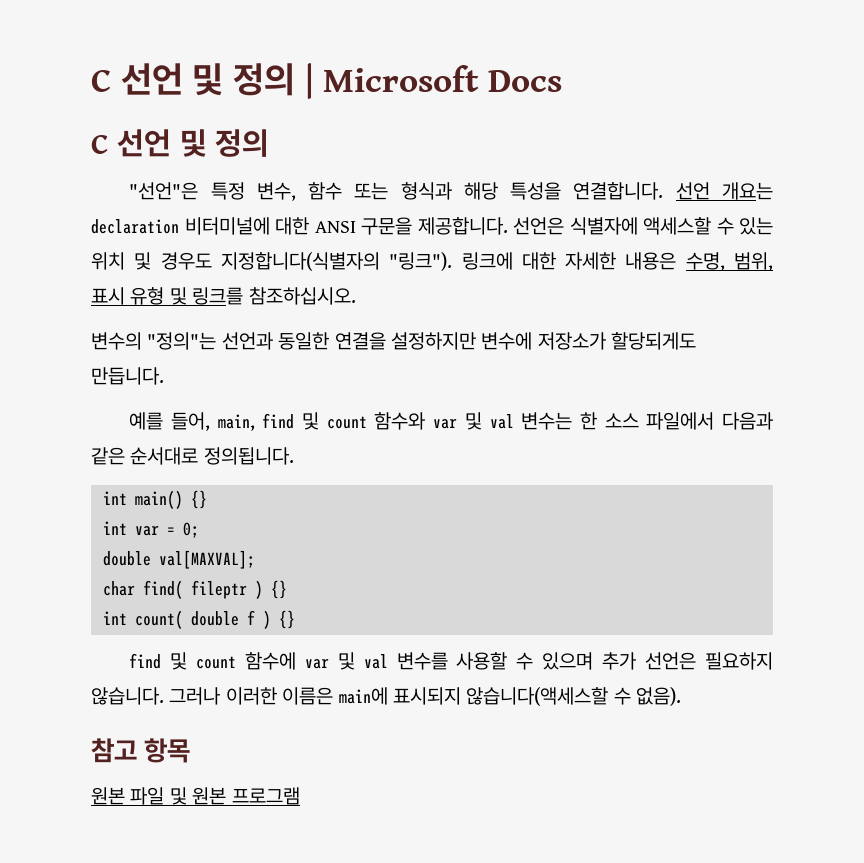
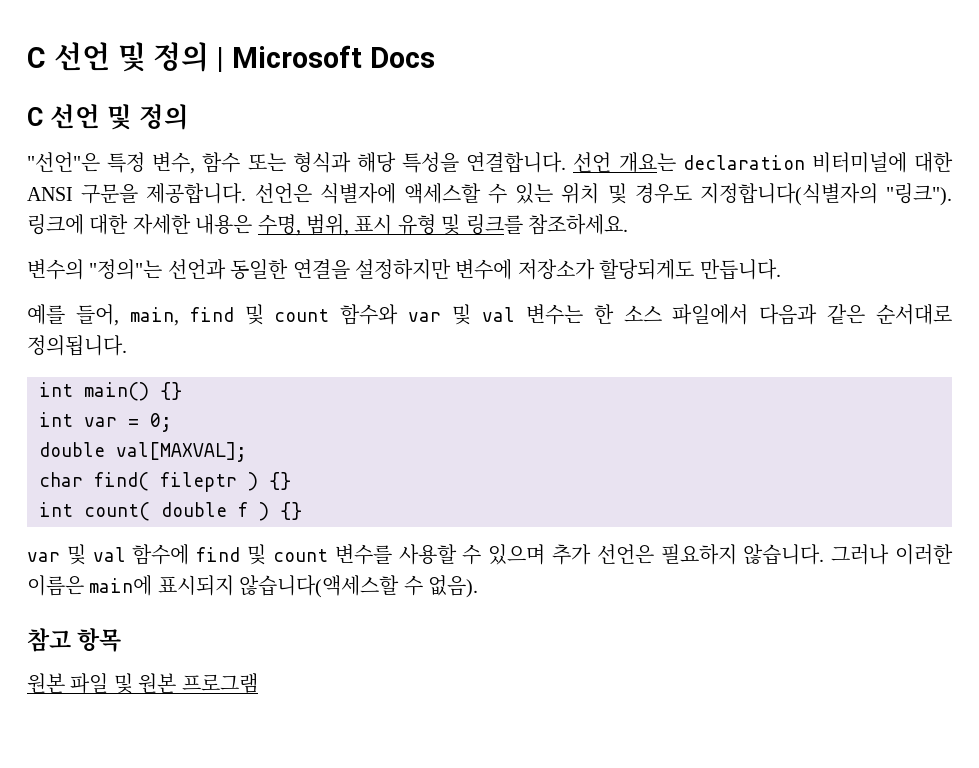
- 링크에 대한 자세한 내용은 수명, 범위, 표시 유형 및 링크를 참조하십시오.
+ 링크에 대한 자세한 내용은 수명, 범위, 표시 유형 및 링크를 참조하세요.
- find 및 count 함수에 var 및 val 변수를 사용할 수 있으며 추가 선언은 필요하지 않습니다.
+ var 및 val 함수에 find 및 count 변수를 사용할 수 있으며 추가 선언은 필요하지 않습니다.

